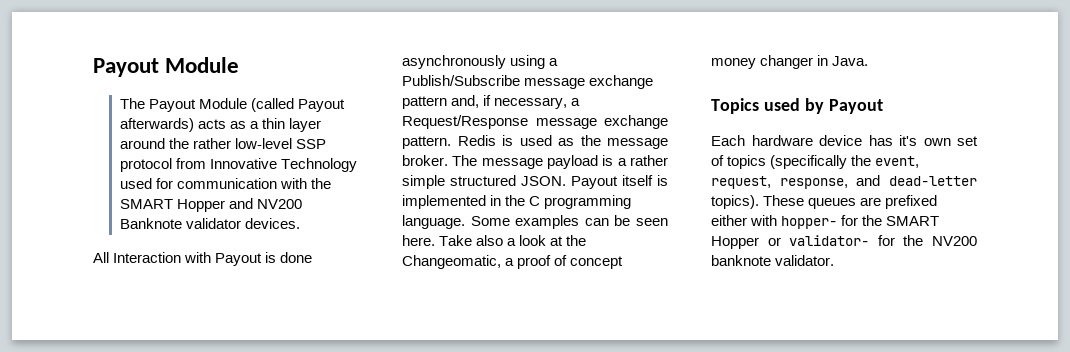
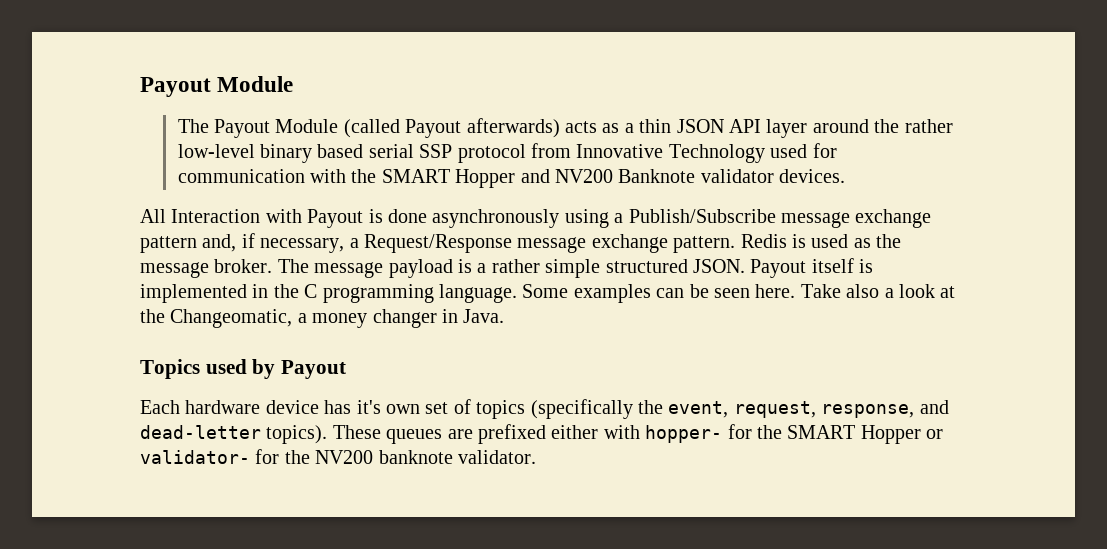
- The Payout Module (called Payout afterwards) acts as a thin layer around the rather low-level SSP protocol from Innovative Technology used for communication with the SMART Hopper and NV200 Banknote validator devices.
+ The Payout Module (called Payout afterwards) acts as a thin JSON API layer around the rather low-level binary based serial SSP protocol from Innovative Technology used for communication with the SMART Hopper and NV200 Banknote validator devices.
- Take also a look at the Changeomatic, a proof of concept money changer in Java.
+ Take also a look at the Changeomatic, a money changer in Java.

